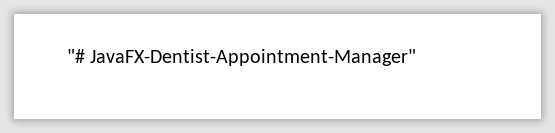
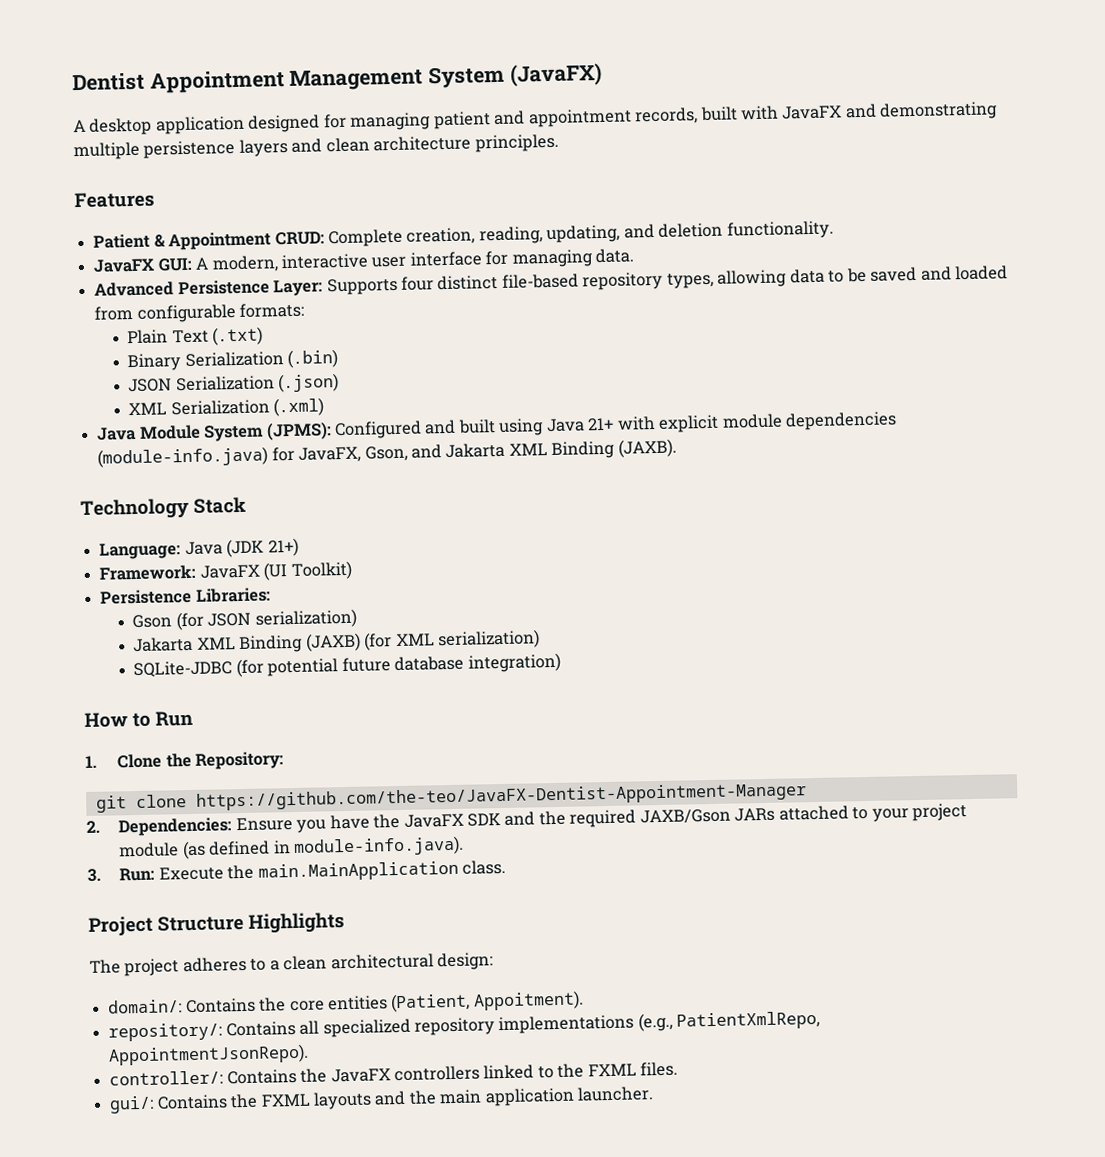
- "# JavaFX-Dentist-Appointment-Manager"
+ Dentist Appointment Management System (JavaFX)
+ A desktop application designed for managing patient and appointment records, built with JavaFX and demonstrating multiple persistence layers and clean architecture principles.
+ Features
+ Patient & Appointment CRUD: Complete creation, reading, updating, and deletion functionality.
+ JavaFX GUI: A modern, interactive user interface for managing data.
+ Advanced Persistence Layer: Supports four distinct file-based repository types, allowing data to be saved and loaded from configurable formats:
+ Plain Text (.txt)
+ Binary Serialization (.bin)
+ JSON Serialization (.json)
+ XML Serialization (.xml)
+ Java Module System (JPMS): Configured and built using Java 21+ with explicit module dependencies (module-info.java) for JavaFX, Gson, and Jakarta XML Binding (JAXB).
+ Technology Stack
+ Language: Java (JDK 21+)
+ Framework: JavaFX (UI Toolkit)
+ Persistence Libraries:
+ Gson (for JSON serialization)
+ Jakarta XML Binding (JAXB) (for XML serialization)
+ SQLite-JDBC (for potential future database integration)
+ How to Run
+ 1. Clone the Repository:
+ git clone https://github.com/the-teo/JavaFX-Dentist-Appointment-Manager
+ 2. Dependencies: Ensure you have the JavaFX SDK and the required JAXB/Gson JARs attached to your project module (as defined in module-info.java).
+ 3. Run: Execute the main.MainApplication class.
+ Project Structure Highlights
+ The project adheres to a clean architectural design:
+ domain/: Contains the core entities (Patient, Appoitment).
+ repository/: Contains all specialized repository implementations (e.g., PatientXmlRepo, AppointmentJsonRepo).
+ controller/: Contains the JavaFX controllers linked to the FXML files.
+ gui/: Contains the FXML layouts and the main application launcher.

